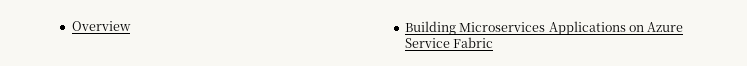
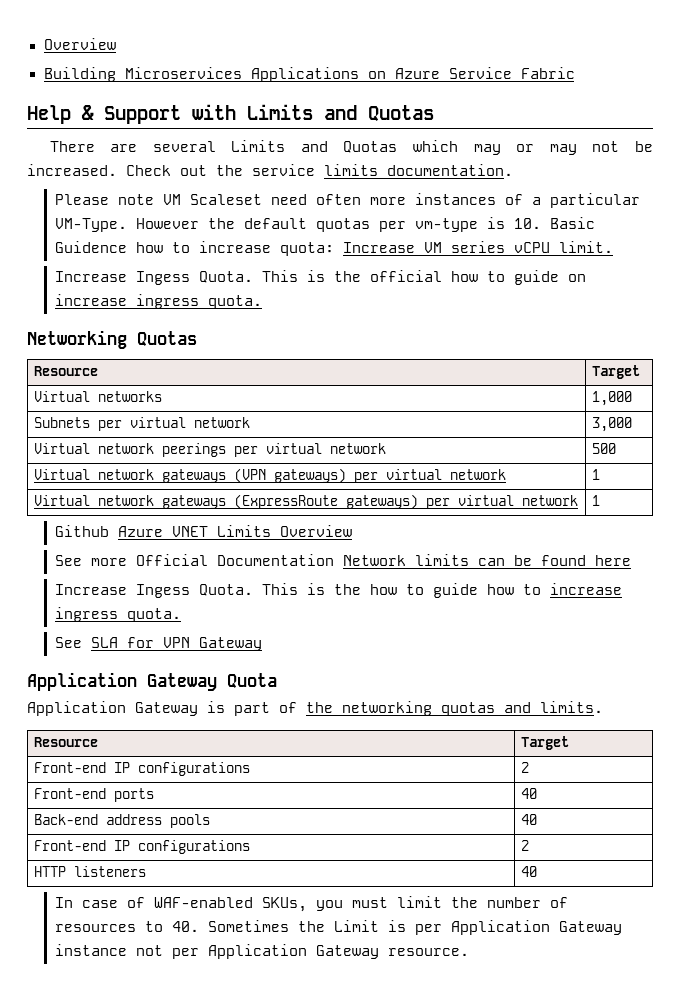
+ Help & Support with Limits and Quotas
+ There are several Limits and Quotas which may or may not be increased. Check out the service limits documentation.
+ Please note VM Scaleset need often more instances of a particular VM-Type. However the default quotas per vm-type is 10. Basic Guidence how to increase quota: Increase VM series vCPU limit.
+ Increase Ingess Quota. This is the official how to guide on increase ingress quota.
+ Networking Quotas
+ Resource | Target
+ Virtual networks | 1,000
+ Subnets per virtual network | 3,000
+ Virtual network peerings per virtual network | 500
+ Virtual network gateways (VPN gateways) per virtual network | 1
+ Virtual network gateways (ExpressRoute gateways) per virtual network | 1
+ Github Azure VNET Limits Overview
+ See more Official Documentation Network limits can be found here
+ Increase Ingess Quota. This is the how to guide how to increase ingress quota.
+ See SLA for VPN Gateway
+ Application Gateway Quota
+ Application Gateway is part of the networking quotas and limits.
+ Resource | Target
+ Front-end IP configurations | 2
+ Front-end ports | 40
+ Back-end address pools | 40
+ Front-end IP configurations | 2
+ HTTP listeners | 40
+ In case of WAF-enabled SKUs, you must limit the number of resources to 40. Sometimes the Limit is per Application Gateway instance not per Application Gateway resource.

